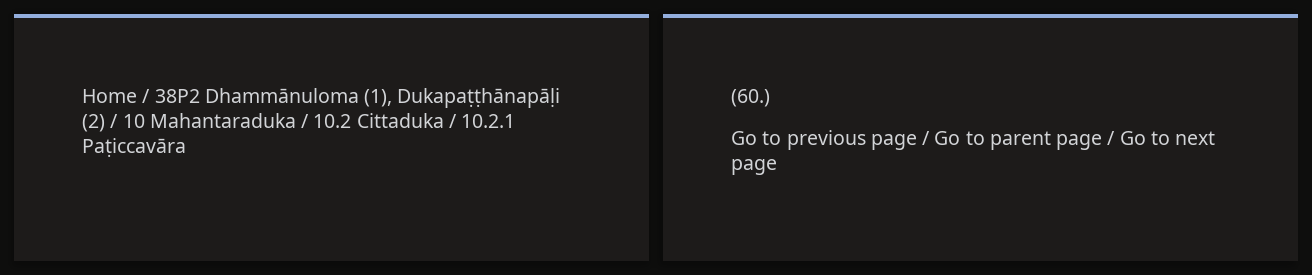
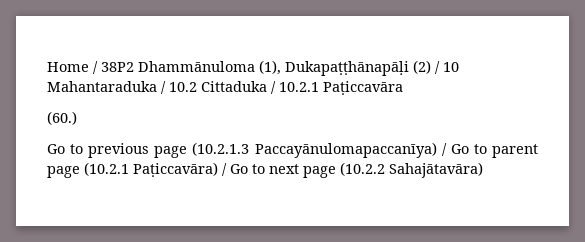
- Go to previous page / Go to parent page / Go to next page
+ Go to previous page (10.2.1.3 Paccayānulomapaccanīya) / Go to parent page (10.2.1 Paṭiccavāra) / Go to next page (10.2.2 Sahajātavāra)

